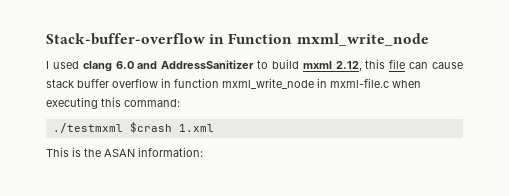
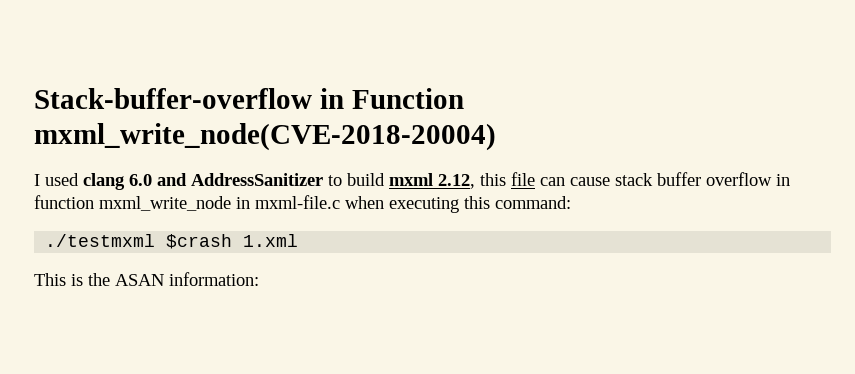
- Stack-buffer-overflow in Function mxml_write_node
+ Stack-buffer-overflow in Function mxml_write_node(CVE-2018-20004)

